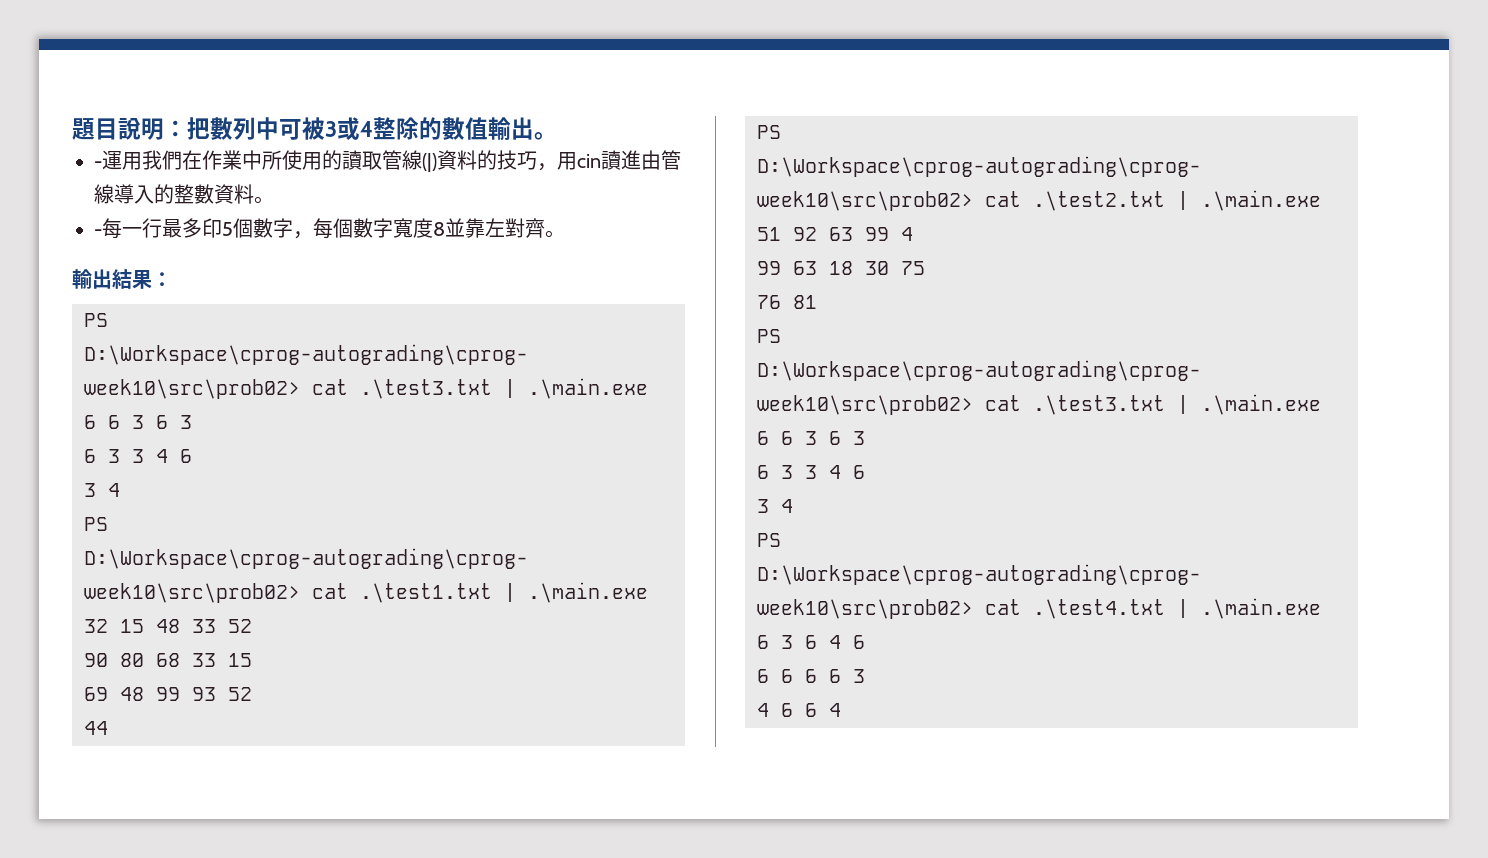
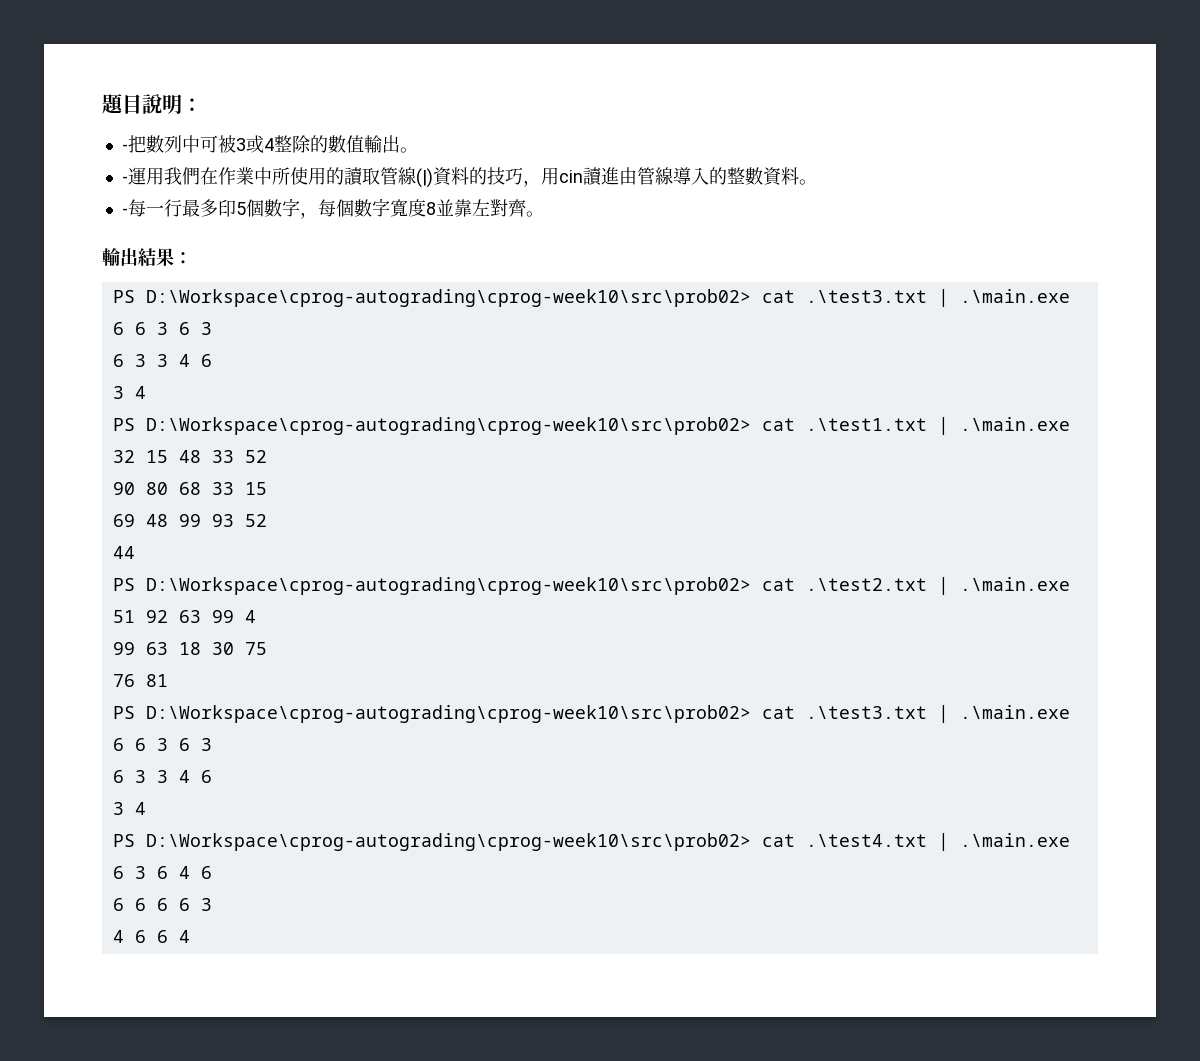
- 題目說明：把數列中可被3或4整除的數值輸出。
+ 題目說明：
+ -把數列中可被3或4整除的數值輸出。

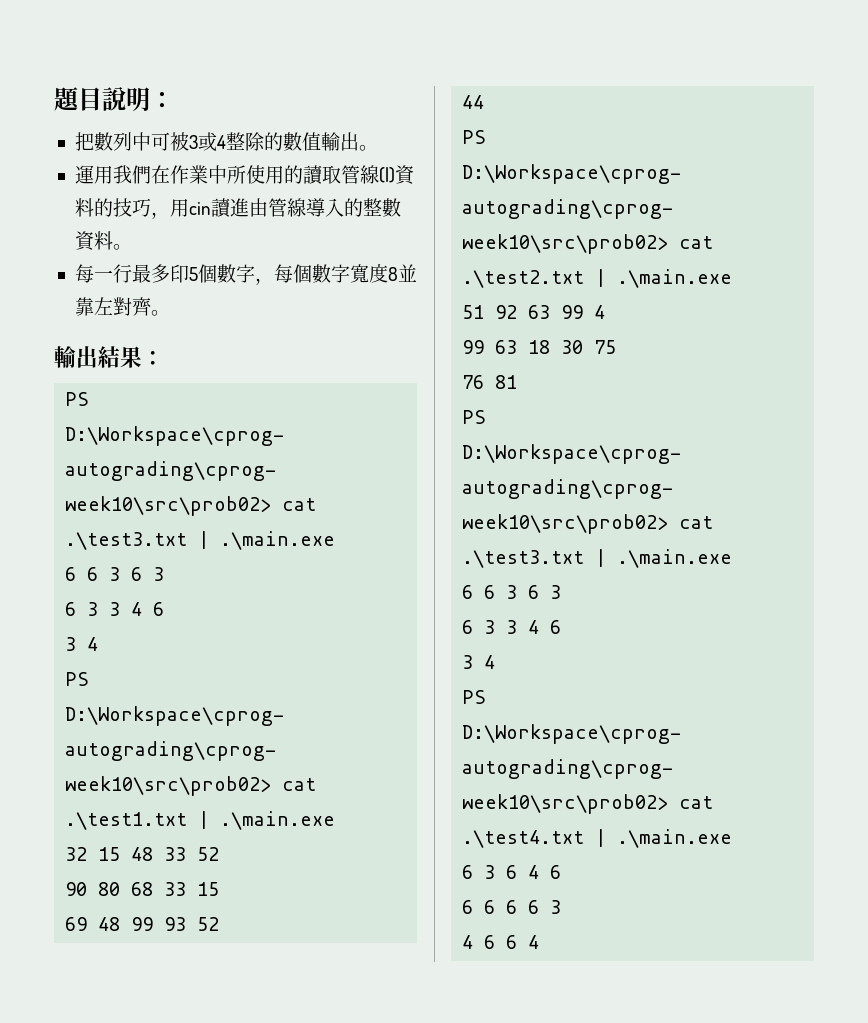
- -把數列中可被3或4整除的數值輸出。
+ 把數列中可被3或4整除的數值輸出。
- -運用我們在作業中所使用的讀取管線(|)資料的技巧，用cin讀進由管線導入的整數資料。
+ 運用我們在作業中所使用的讀取管線(|)資料的技巧，用cin讀進由管線導入的整數資料。
- -每一行最多印5個數字，每個數字寬度8並靠左對齊。
+ 每一行最多印5個數字，每個數字寬度8並靠左對齊。

